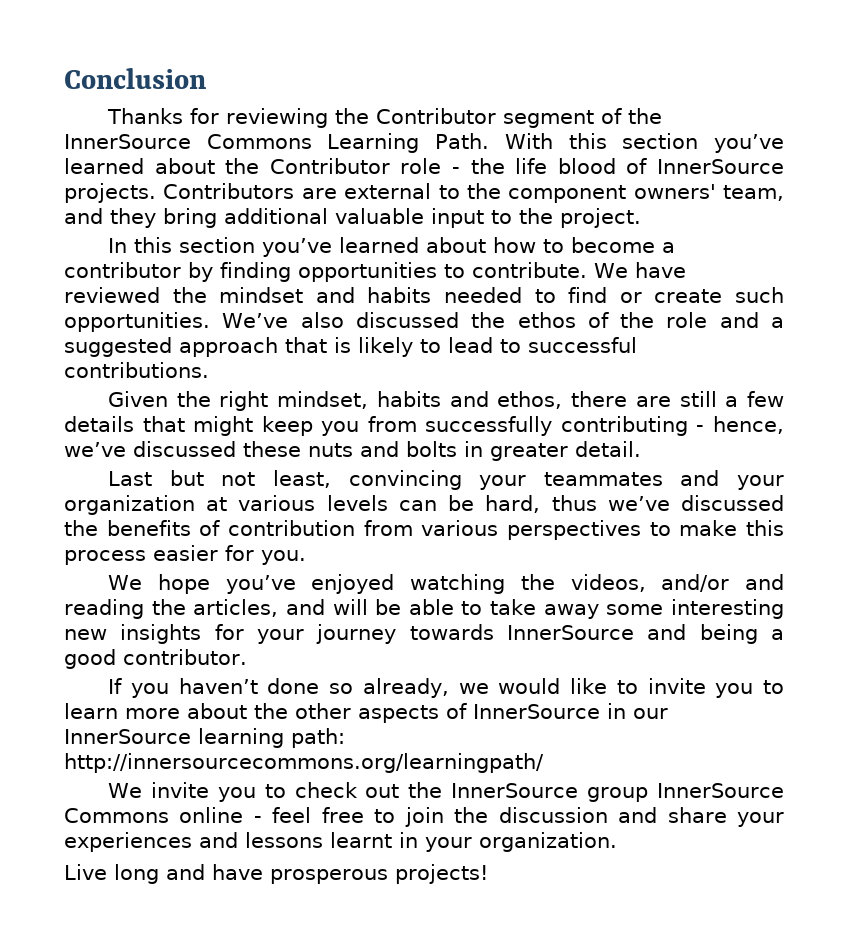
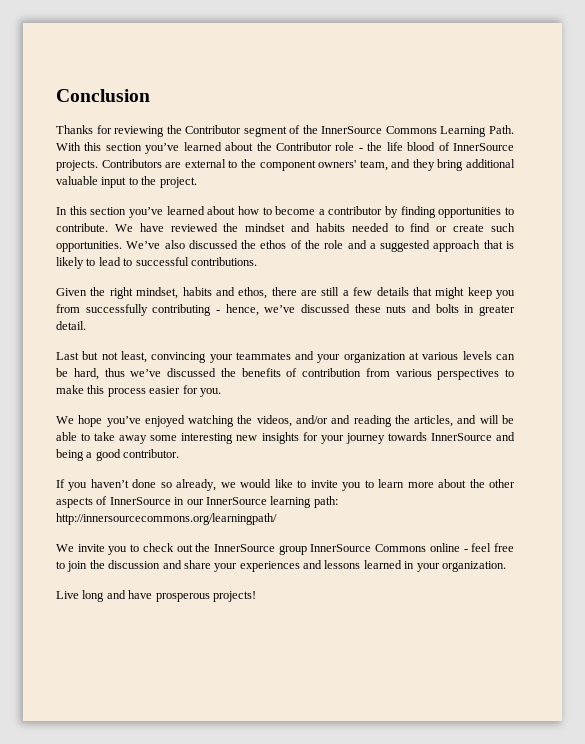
- We invite you to check out the InnerSource group InnerSource Commons online - feel free to join the discussion and share your experiences and lessons learnt in your organization.
+ We invite you to check out the InnerSource group InnerSource Commons online - feel free to join the discussion and share your experiences and lessons learned in your organization.

